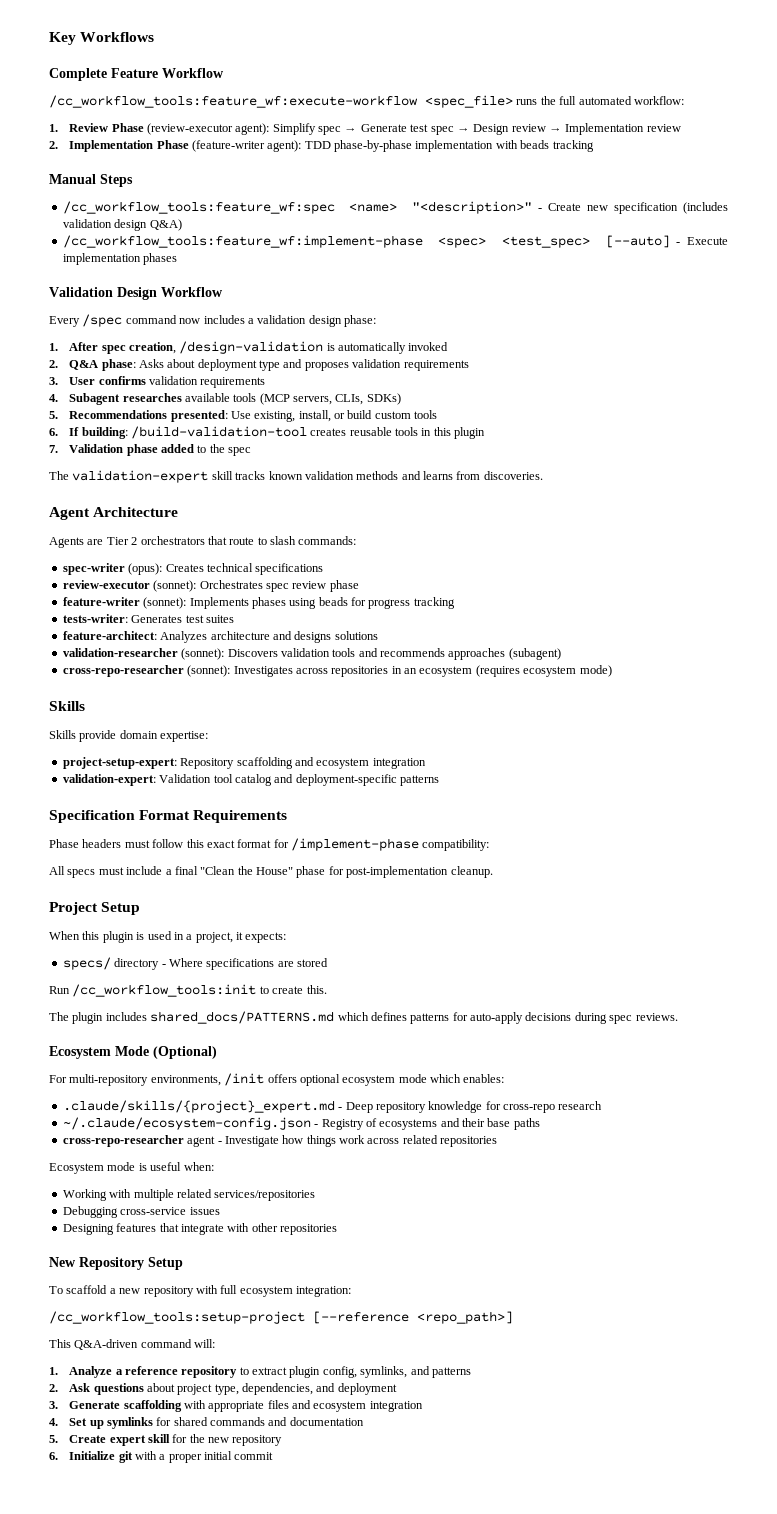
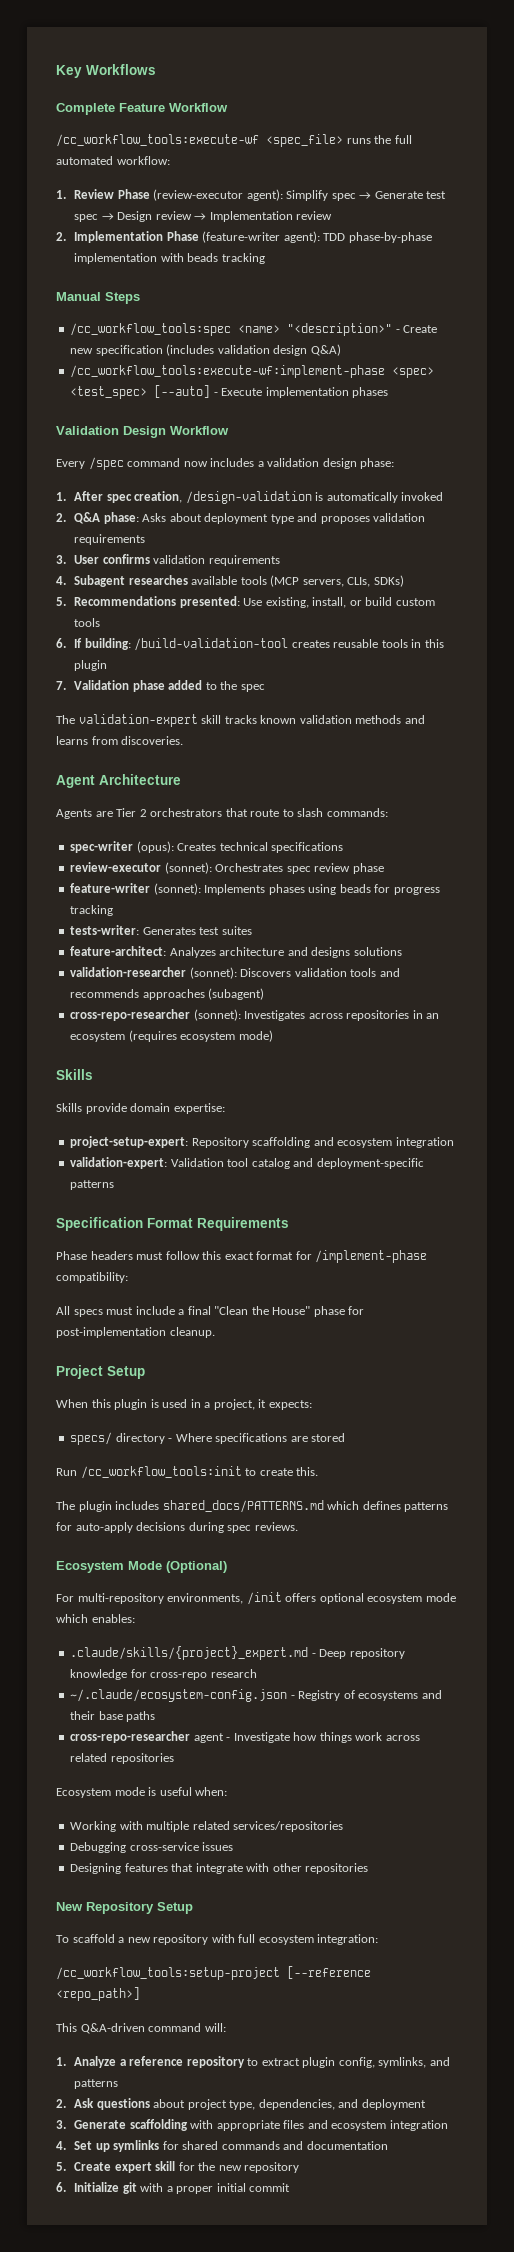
- /cc_workflow_tools:feature_wf:execute-workflow <spec_file> runs the full automated workflow:
+ /cc_workflow_tools:execute-wf <spec_file> runs the full automated workflow:
- /cc_workflow_tools:feature_wf:spec <name> "<description>" - Create new specification (includes validation design Q&A)
+ /cc_workflow_tools:spec <name> "<description>" - Create new specification (includes validation design Q&A)
- /cc_workflow_tools:feature_wf:implement-phase <spec> <test_spec> [--auto] - Execute implementation phases
+ /cc_workflow_tools:execute-wf:implement-phase <spec> <test_spec> [--auto] - Execute implementation phases

